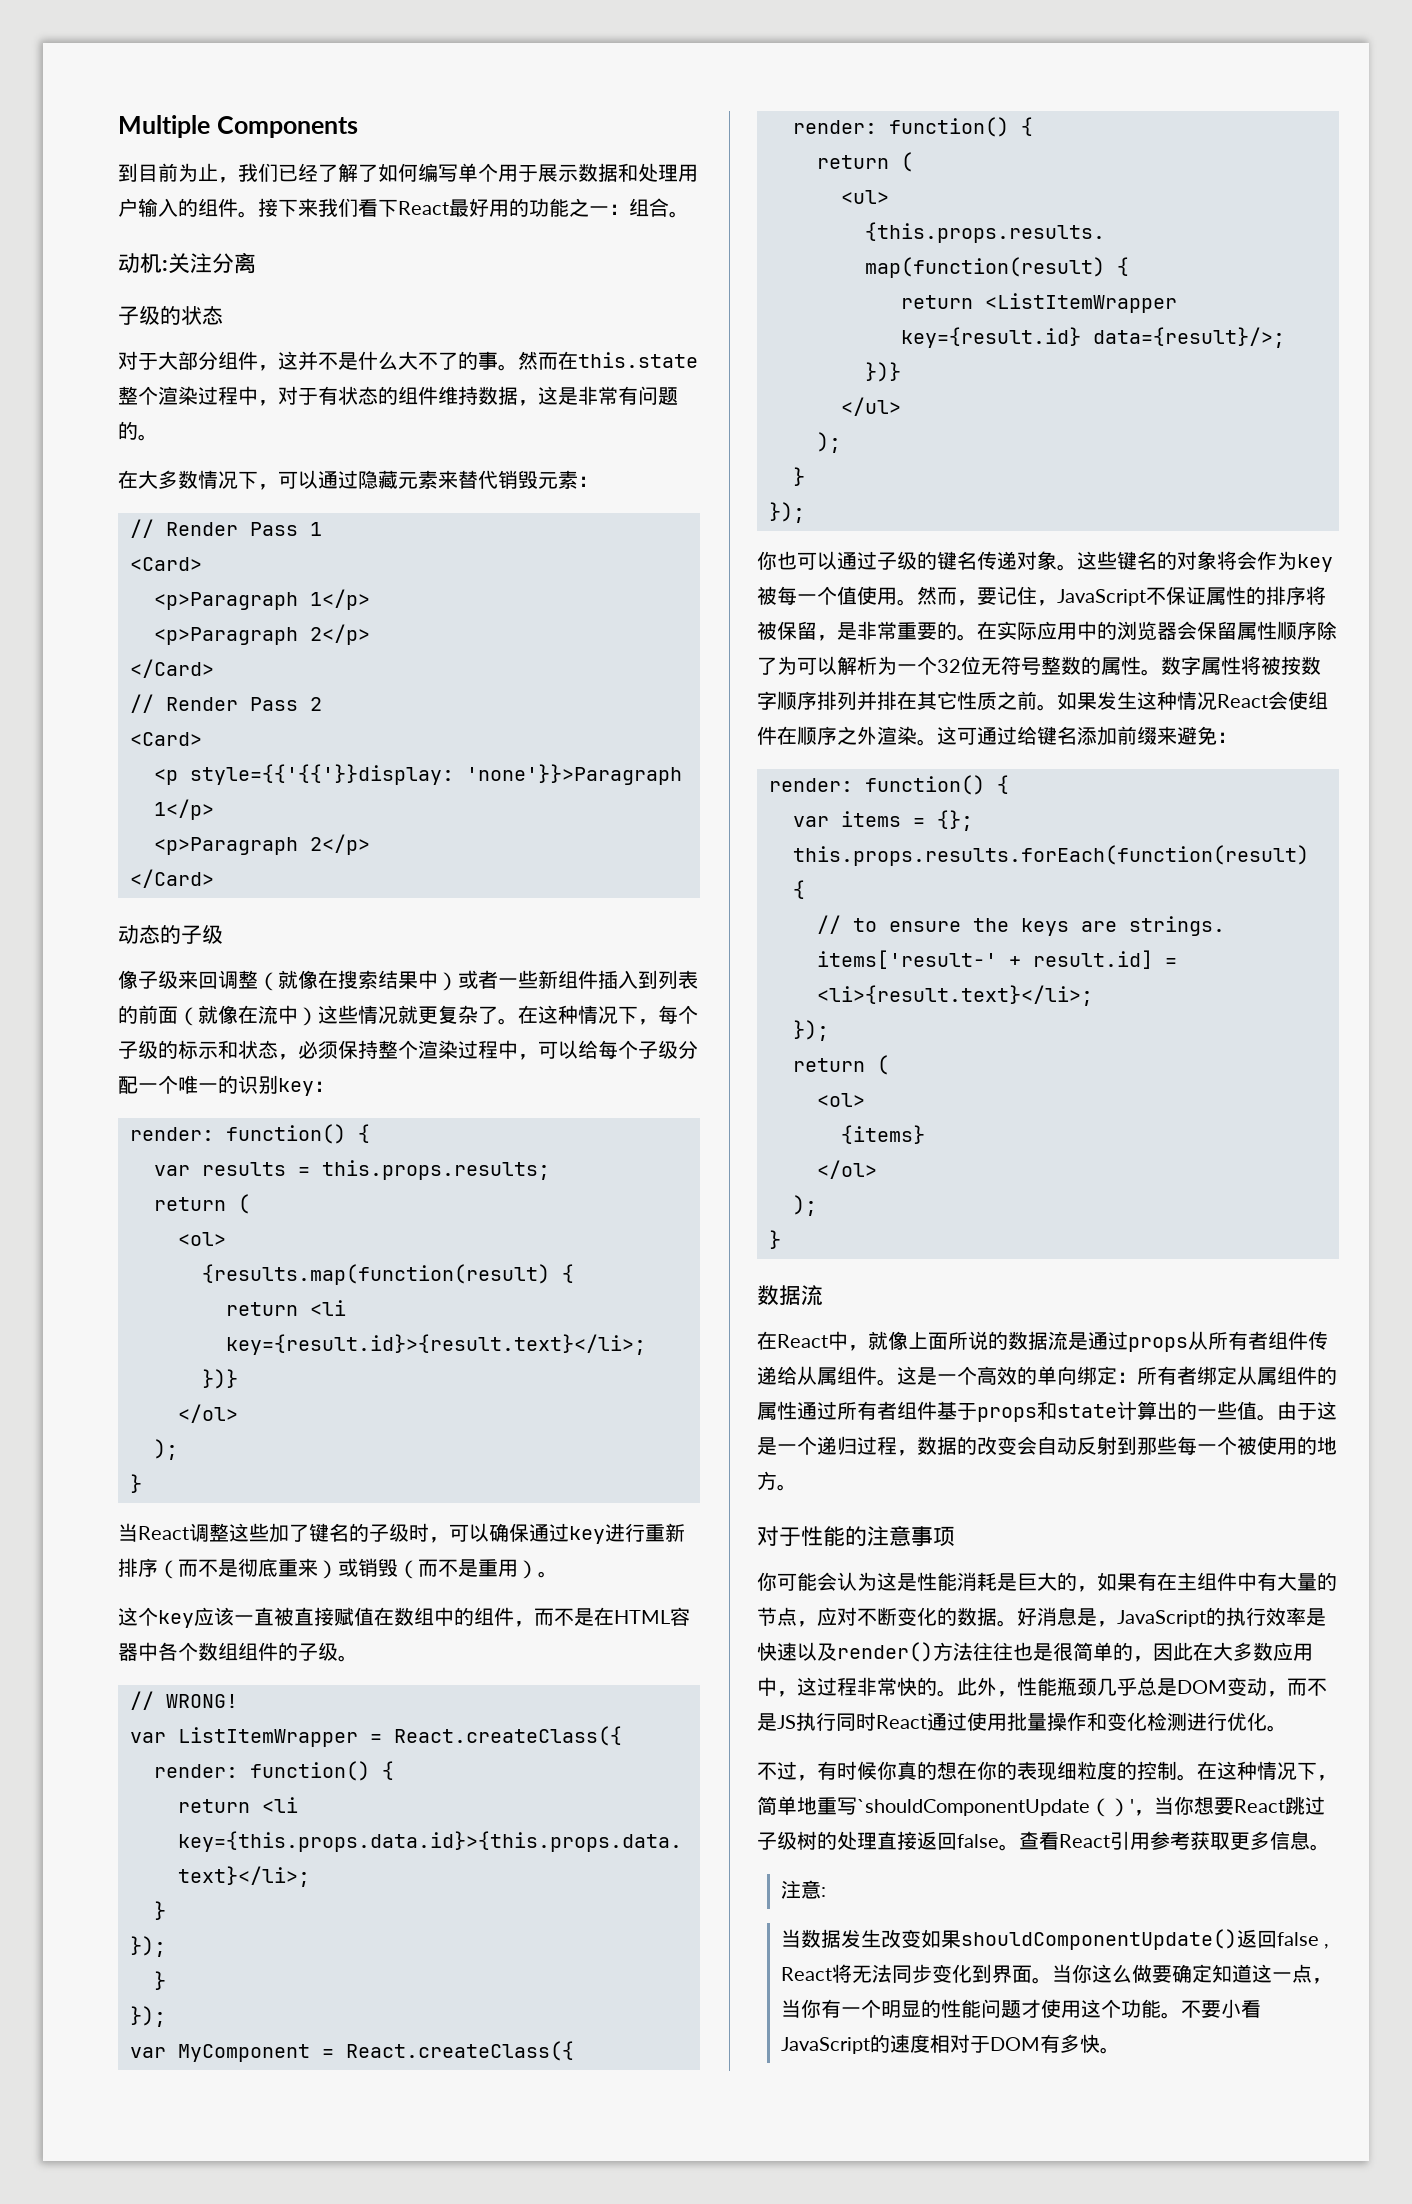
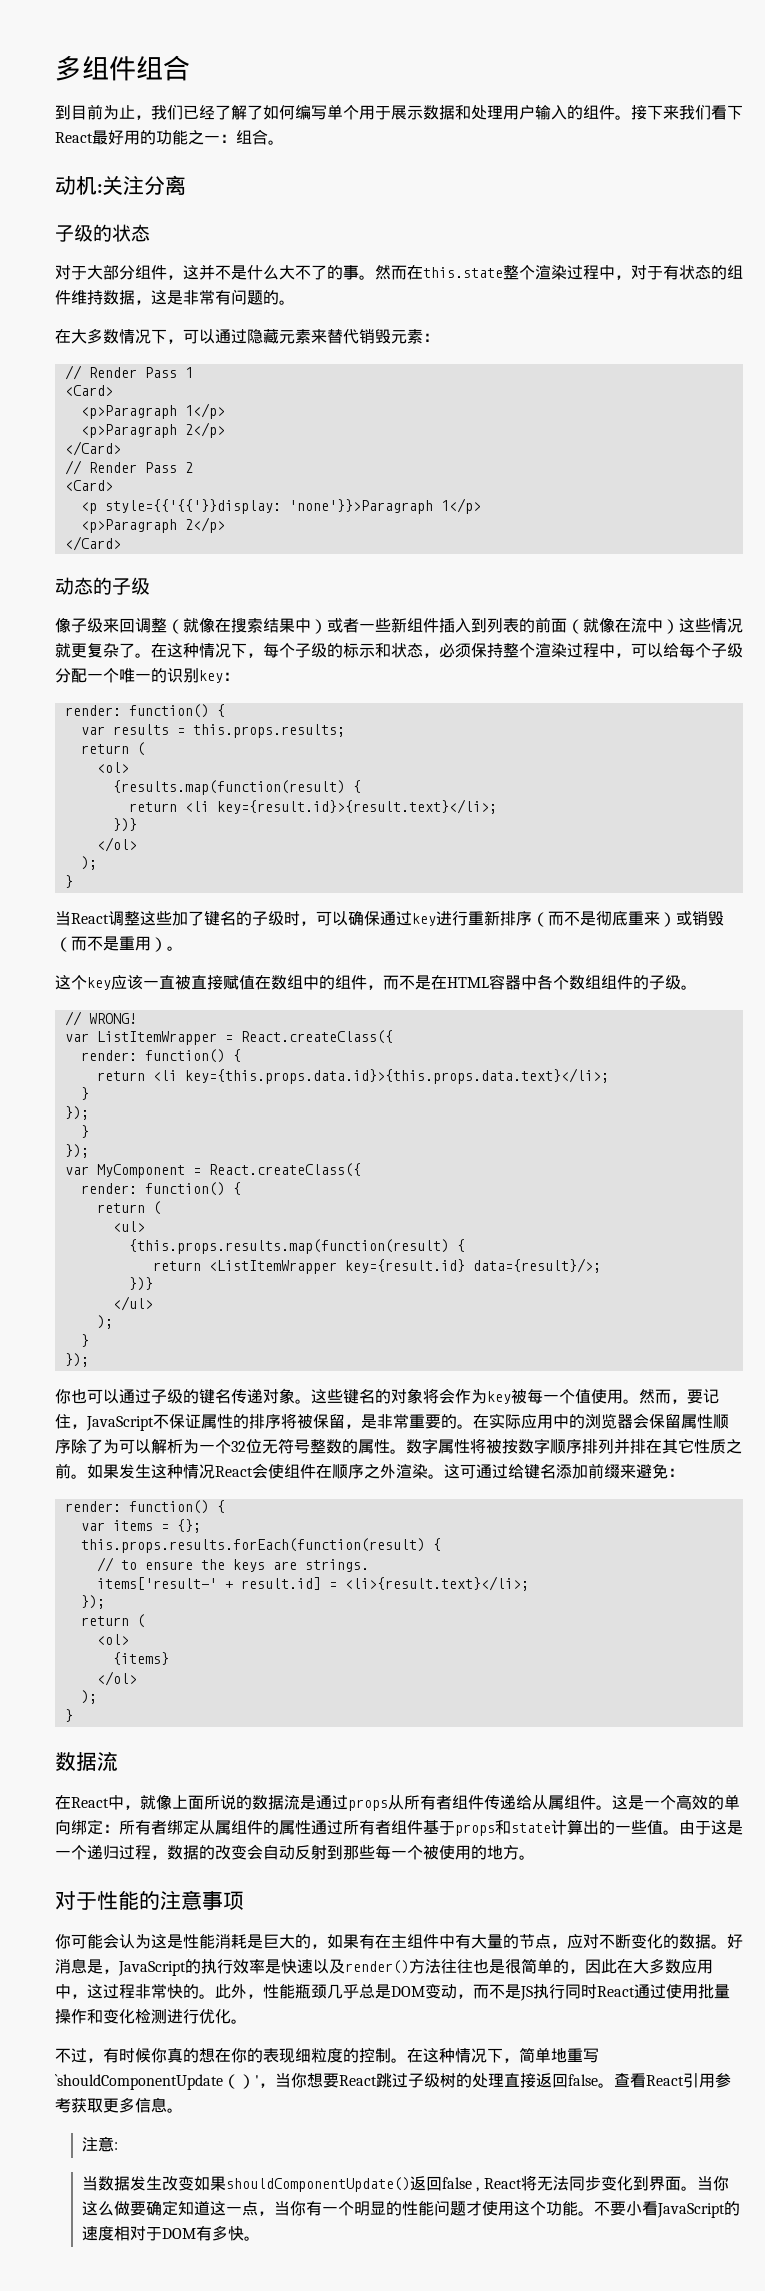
- Multiple Components
+ 多组件组合

